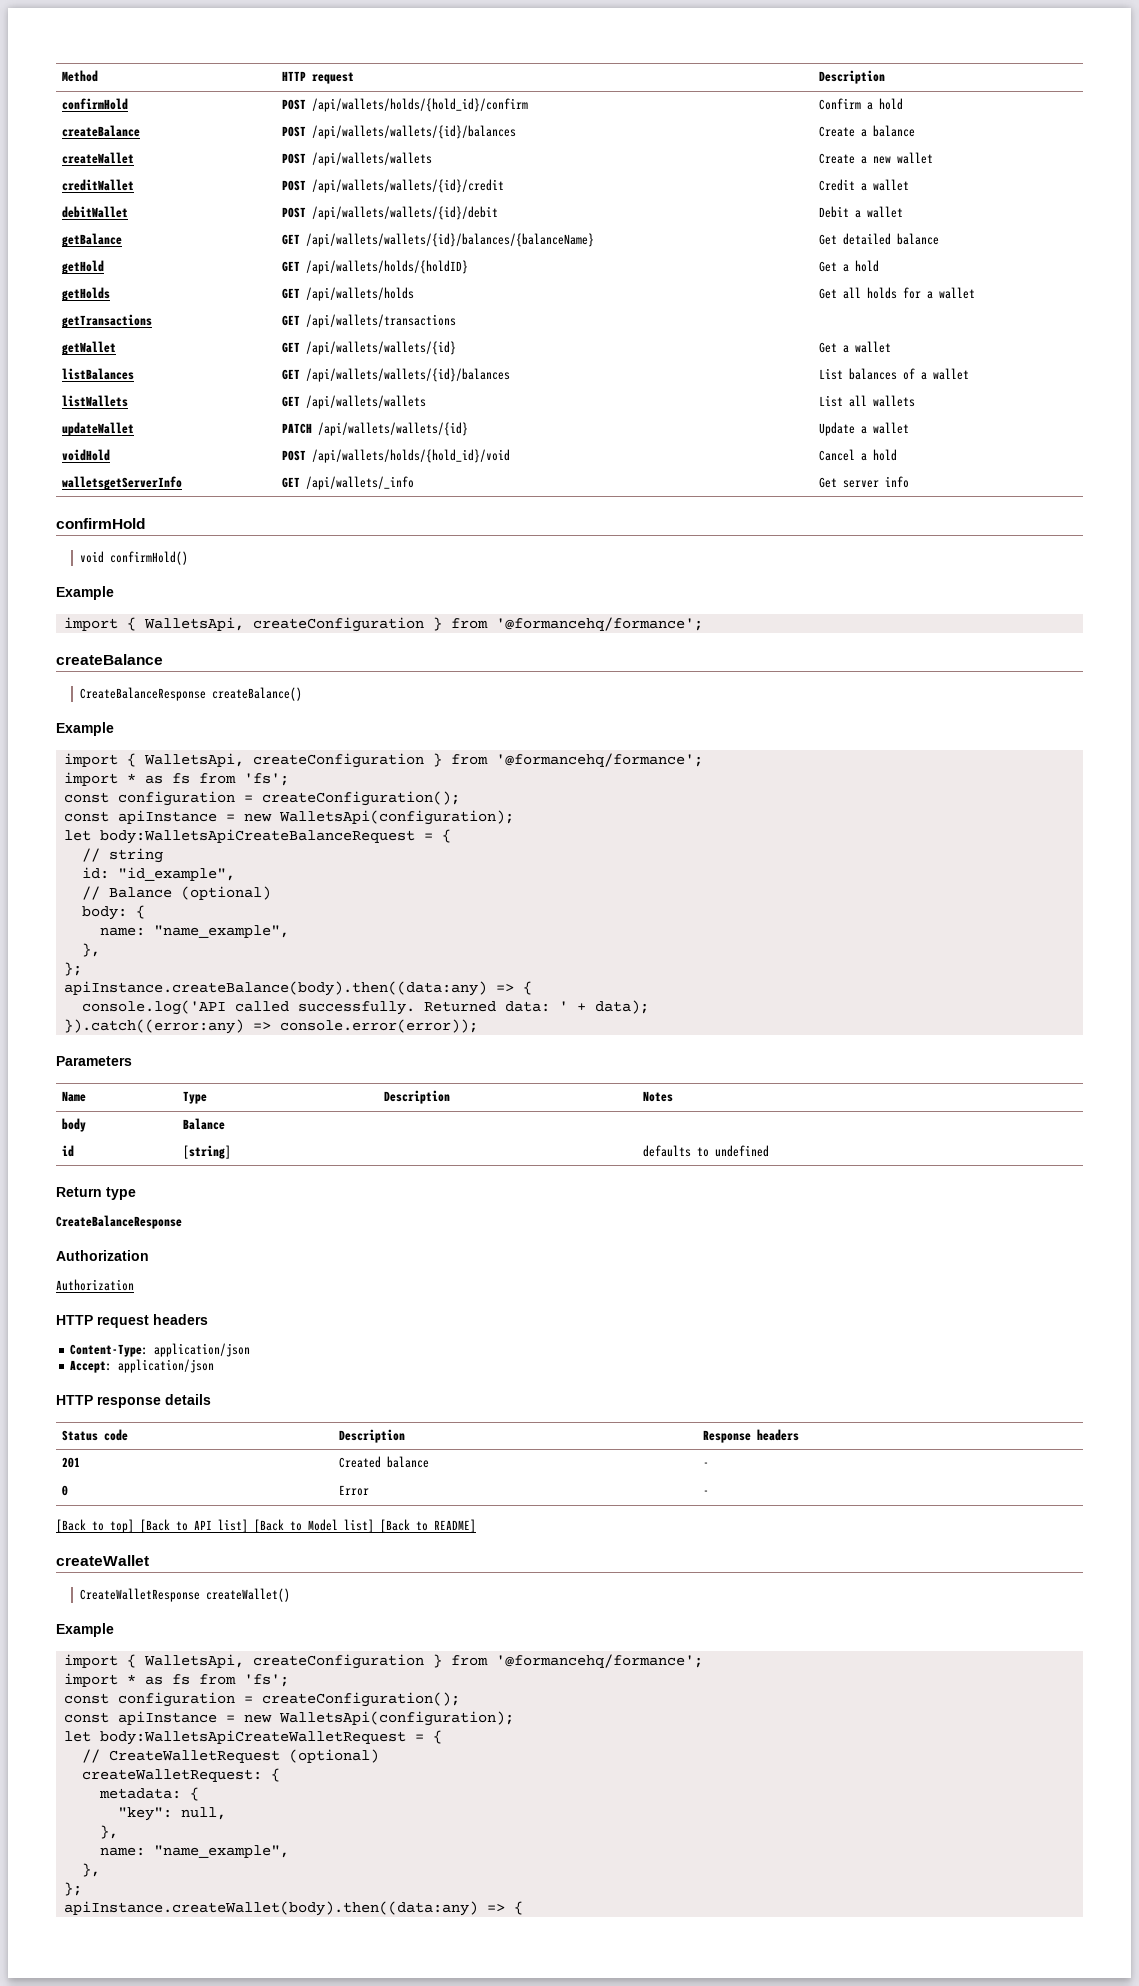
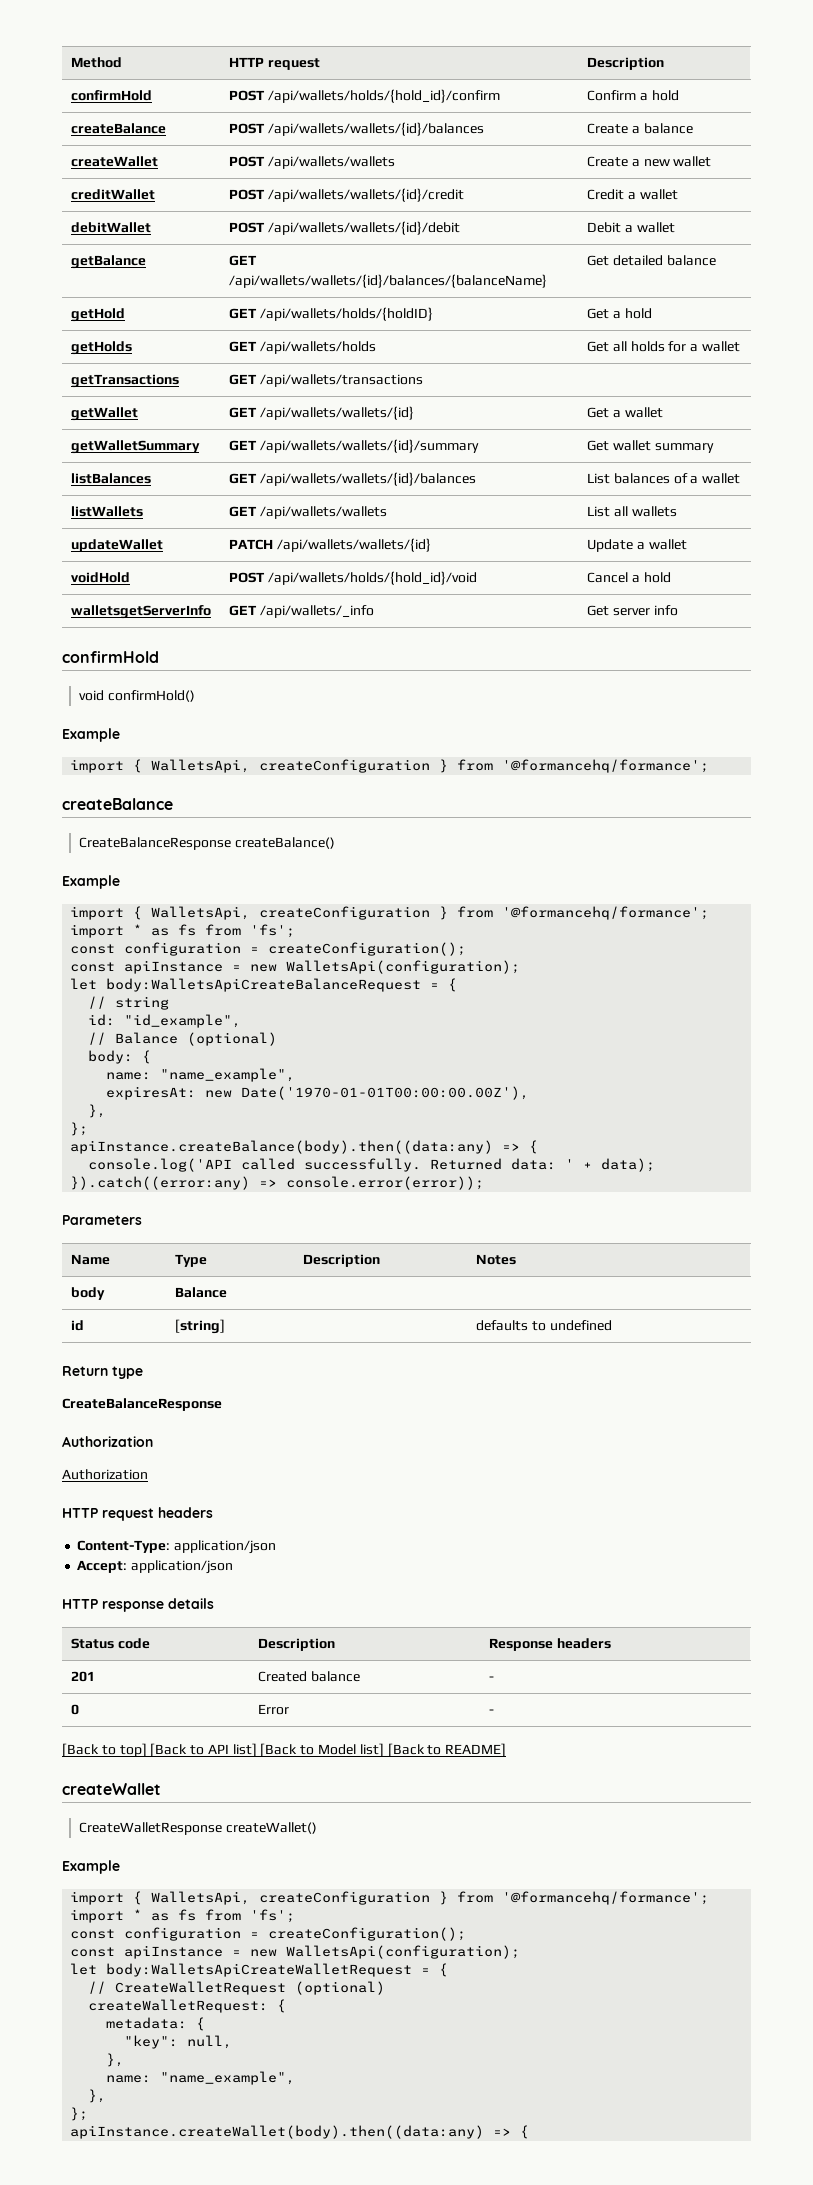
+ getWalletSummary | GET /api/wallets/wallets/{id}/summary | Get wallet summary
+ expiresAt: new Date('1970-01-01T00:00:00.00Z'),

